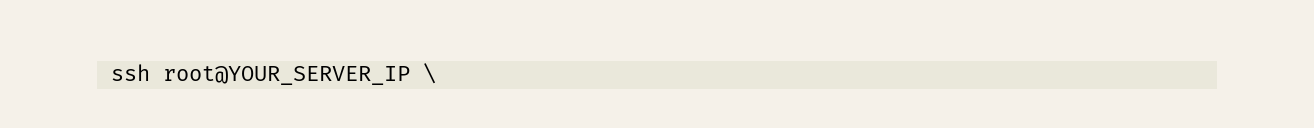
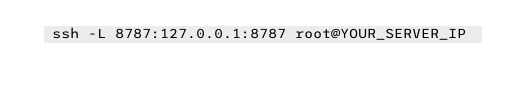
- ssh root@YOUR_SERVER_IP \
+ ssh -L 8787:127.0.0.1:8787 root@YOUR_SERVER_IP

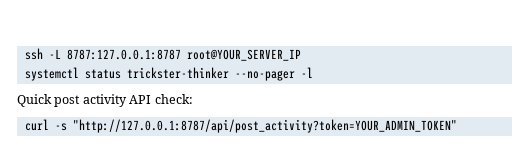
+ systemctl status trickster-thinker --no-pager -l
+ Quick post activity API check:
+ curl -s "http://127.0.0.1:8787/api/post_activity?token=YOUR_ADMIN_TOKEN"

